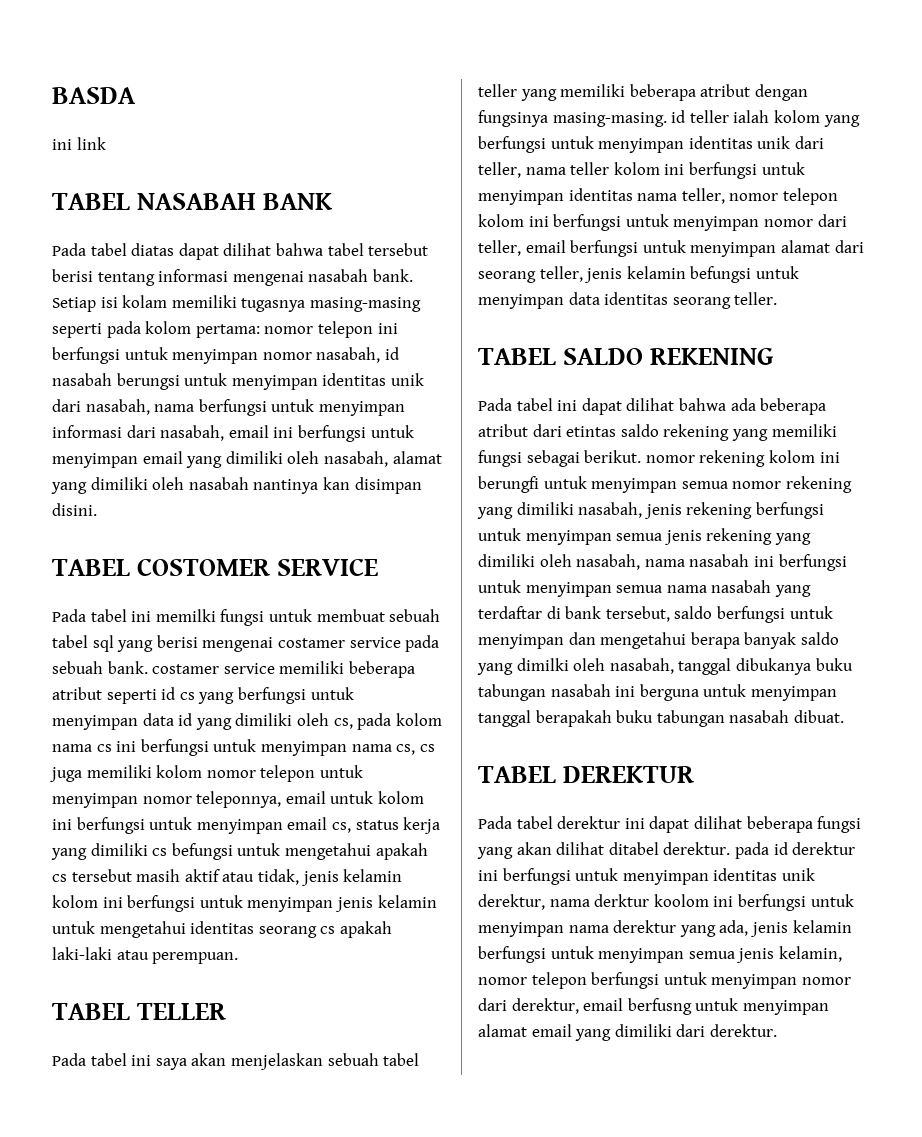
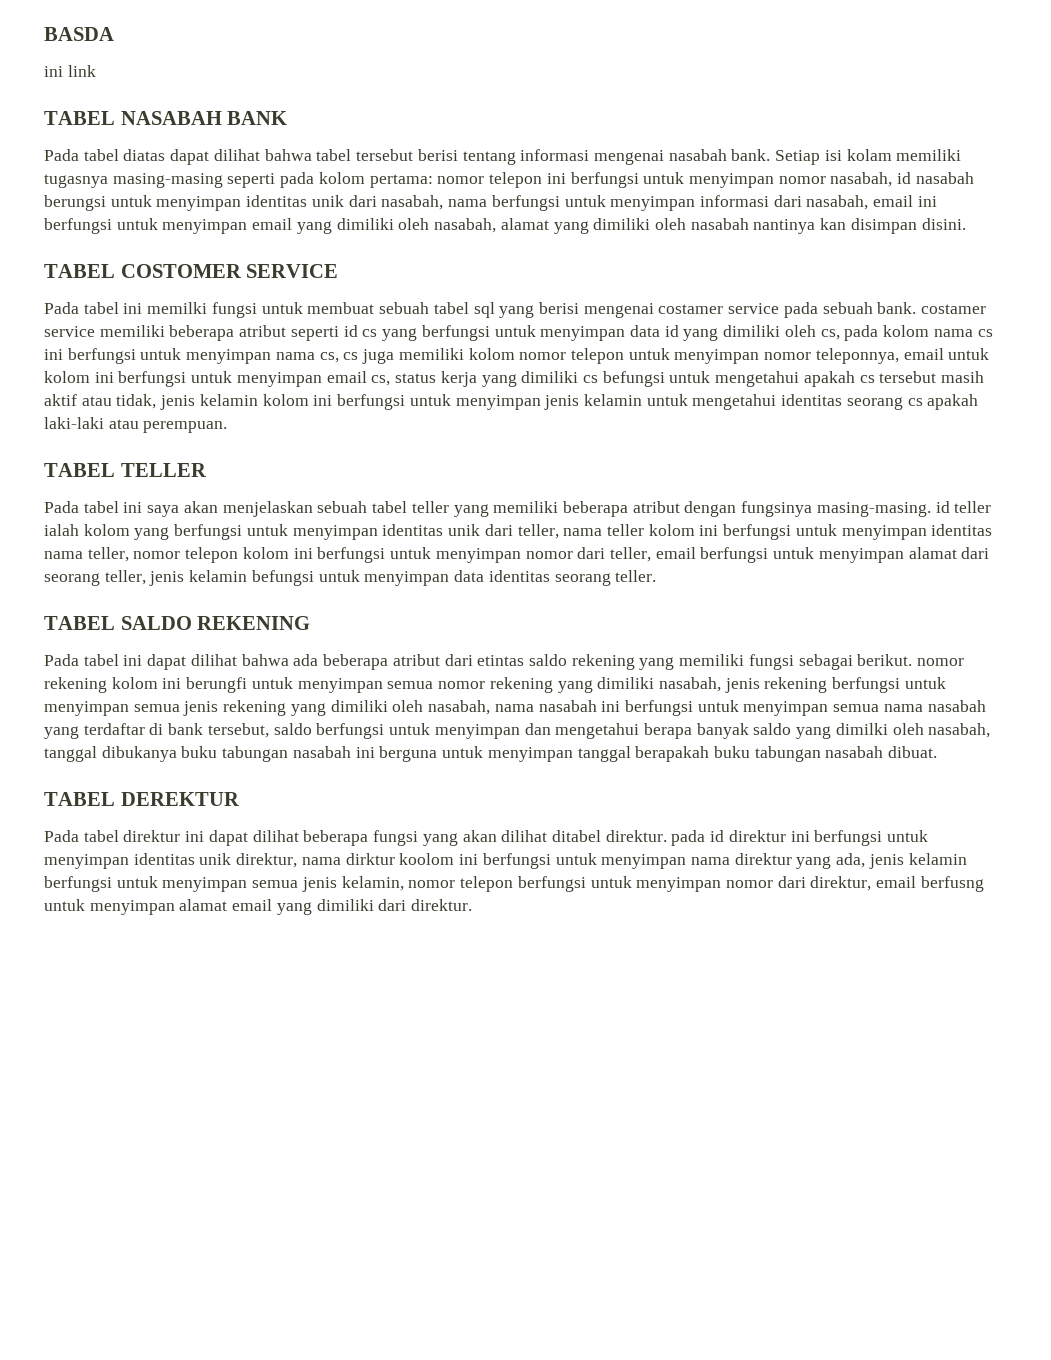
- Pada tabel derektur ini dapat dilihat beberapa fungsi yang akan dilihat ditabel derektur. pada id derektur ini berfungsi untuk menyimpan identitas unik derektur, nama derktur koolom ini berfungsi untuk menyimpan nama derektur yang ada, jenis kelamin berfungsi untuk menyimpan semua jenis kelamin, nomor telepon berfungsi untuk menyimpan nomor dari derektur, email berfusng untuk menyimpan alamat email yang dimiliki dari derektur.
+ Pada tabel direktur ini dapat dilihat beberapa fungsi yang akan dilihat ditabel direktur. pada id direktur ini berfungsi untuk menyimpan identitas unik direktur, nama dirktur koolom ini berfungsi untuk menyimpan nama direktur yang ada, jenis kelamin berfungsi untuk menyimpan semua jenis kelamin, nomor telepon berfungsi untuk menyimpan nomor dari direktur, email berfusng untuk menyimpan alamat email yang dimiliki dari direktur.

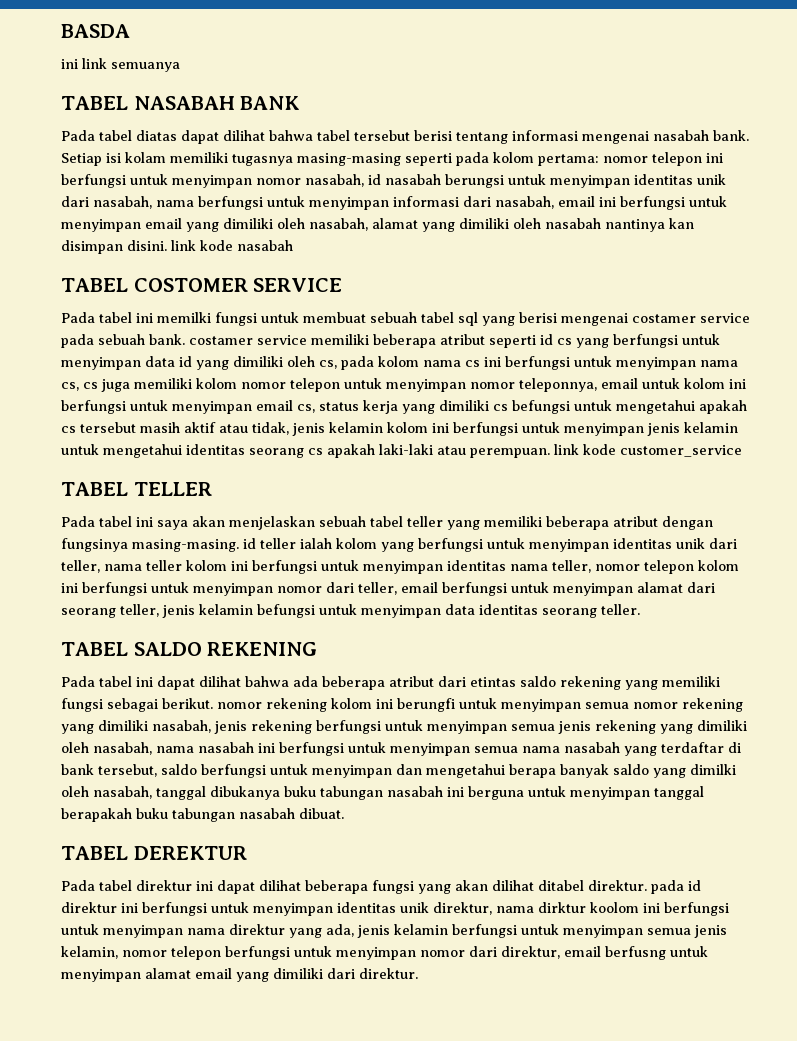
- ini link
+ ini link semuanya
- Setiap isi kolam memiliki tugasnya masing-masing seperti pada kolom pertama: nomor telepon ini berfungsi untuk menyimpan nomor nasabah, id nasabah berungsi untuk menyimpan identitas unik dari nasabah, nama berfungsi untuk menyimpan informasi dari nasabah, email ini berfungsi untuk menyimpan email yang dimiliki oleh nasabah, alamat yang dimiliki oleh nasabah nantinya kan disimpan disini.
+ Setiap isi kolam memiliki tugasnya masing-masing seperti pada kolom pertama: nomor telepon ini berfungsi untuk menyimpan nomor nasabah, id nasabah berungsi untuk menyimpan identitas unik dari nasabah, nama berfungsi untuk menyimpan informasi dari nasabah, email ini berfungsi untuk menyimpan email yang dimiliki oleh nasabah, alamat yang dimiliki oleh nasabah nantinya kan disimpan disini. link kode nasabah
- Pada tabel ini memilki fungsi untuk membuat sebuah tabel sql yang berisi mengenai costamer service pada sebuah bank. costamer service memiliki beberapa atribut seperti id cs yang berfungsi untuk menyimpan data id yang dimiliki oleh cs, pada kolom nama cs ini berfungsi untuk menyimpan nama cs, cs juga memiliki kolom nomor telepon untuk menyimpan nomor teleponnya, email untuk kolom ini berfungsi untuk menyimpan email cs, status kerja yang dimiliki cs befungsi untuk mengetahui apakah cs tersebut masih aktif atau tidak, jenis kelamin kolom ini berfungsi untuk menyimpan jenis kelamin untuk mengetahui identitas seorang cs apakah laki-laki atau perempuan.
+ Pada tabel ini memilki fungsi untuk membuat sebuah tabel sql yang berisi mengenai costamer service pada sebuah bank. costamer service memiliki beberapa atribut seperti id cs yang berfungsi untuk menyimpan data id yang dimiliki oleh cs, pada kolom nama cs ini berfungsi untuk menyimpan nama cs, cs juga memiliki kolom nomor telepon untuk menyimpan nomor teleponnya, email untuk kolom ini berfungsi untuk menyimpan email cs, status kerja yang dimiliki cs befungsi untuk mengetahui apakah cs tersebut masih aktif atau tidak, jenis kelamin kolom ini berfungsi untuk menyimpan jenis kelamin untuk mengetahui identitas seorang cs apakah laki-laki atau perempuan. link kode customer_service

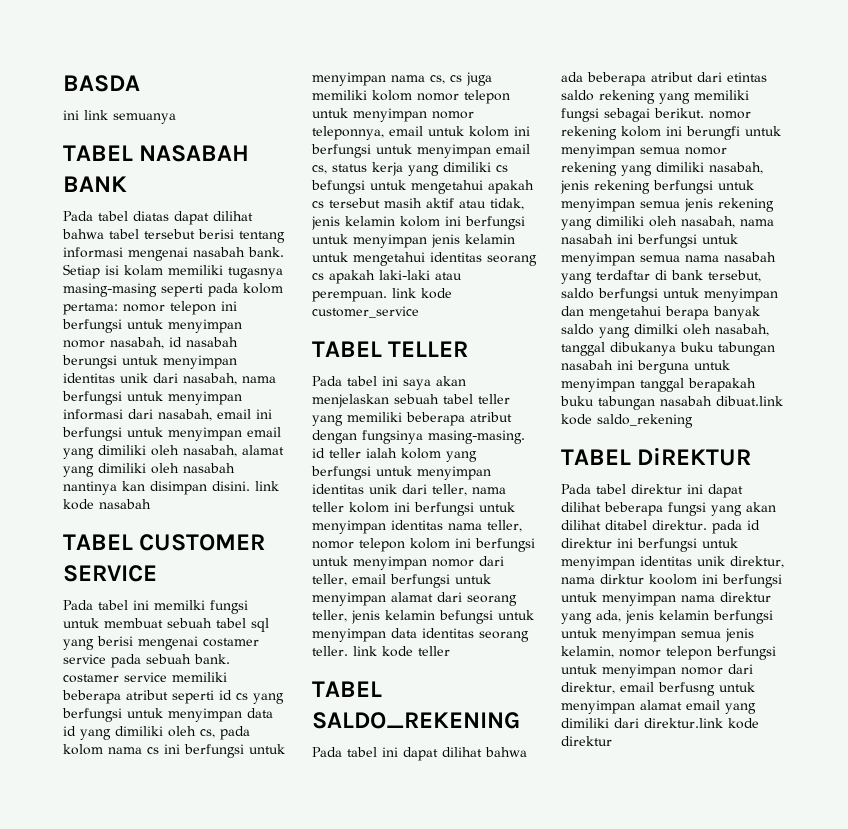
- TABEL COSTOMER SERVICE
+ TABEL CUSTOMER SERVICE
- Pada tabel ini saya akan menjelaskan sebuah tabel teller yang memiliki beberapa atribut dengan fungsinya masing-masing. id teller ialah kolom yang berfungsi untuk menyimpan identitas unik dari teller, nama teller kolom ini berfungsi untuk menyimpan identitas nama teller, nomor telepon kolom ini berfungsi untuk menyimpan nomor dari teller, email berfungsi untuk menyimpan alamat dari seorang teller, jenis kelamin befungsi untuk menyimpan data identitas seorang teller.
- TABEL SALDO REKENING
+ Pada tabel ini saya akan menjelaskan sebuah tabel teller yang memiliki beberapa atribut dengan fungsinya masing-masing. id teller ialah kolom yang berfungsi untuk menyimpan identitas unik dari teller, nama teller kolom ini berfungsi untuk menyimpan identitas nama teller, nomor telepon kolom ini berfungsi untuk menyimpan nomor dari teller, email berfungsi untuk menyimpan alamat dari seorang teller, jenis kelamin befungsi untuk menyimpan data identitas seorang teller. link kode teller
+ TABEL SALDO_REKENING
- Pada tabel ini dapat dilihat bahwa ada beberapa atribut dari etintas saldo rekening yang memiliki fungsi sebagai berikut. nomor rekening kolom ini berungfi untuk menyimpan semua nomor rekening yang dimiliki nasabah, jenis rekening berfungsi untuk menyimpan semua jenis rekening yang dimiliki oleh nasabah, nama nasabah ini berfungsi untuk menyimpan semua nama nasabah yang terdaftar di bank tersebut, saldo berfungsi untuk menyimpan dan mengetahui berapa banyak saldo yang dimilki oleh nasabah, tanggal dibukanya buku tabungan nasabah ini berguna untuk menyimpan tanggal berapakah buku tabungan nasabah dibuat.
- TABEL DEREKTUR
+ Pada tabel ini dapat dilihat bahwa ada beberapa atribut dari etintas saldo rekening yang memiliki fungsi sebagai berikut. nomor rekening kolom ini berungfi untuk menyimpan semua nomor rekening yang dimiliki nasabah, jenis rekening berfungsi untuk menyimpan semua jenis rekening yang dimiliki oleh nasabah, nama nasabah ini berfungsi untuk menyimpan semua nama nasabah yang terdaftar di bank tersebut, saldo berfungsi untuk menyimpan dan mengetahui berapa banyak saldo yang dimilki oleh nasabah, tanggal dibukanya buku tabungan nasabah ini berguna untuk menyimpan tanggal berapakah buku tabungan nasabah dibuat.link kode saldo_rekening
+ TABEL DiREKTUR
- Pada tabel direktur ini dapat dilihat beberapa fungsi yang akan dilihat ditabel direktur. pada id direktur ini berfungsi untuk menyimpan identitas unik direktur, nama dirktur koolom ini berfungsi untuk menyimpan nama direktur yang ada, jenis kelamin berfungsi untuk menyimpan semua jenis kelamin, nomor telepon berfungsi untuk menyimpan nomor dari direktur, email berfusng untuk menyimpan alamat email yang dimiliki dari direktur.
+ Pada tabel direktur ini dapat dilihat beberapa fungsi yang akan dilihat ditabel direktur. pada id direktur ini berfungsi untuk menyimpan identitas unik direktur, nama dirktur koolom ini berfungsi untuk menyimpan nama direktur yang ada, jenis kelamin berfungsi untuk menyimpan semua jenis kelamin, nomor telepon berfungsi untuk menyimpan nomor dari direktur, email berfusng untuk menyimpan alamat email yang dimiliki dari direktur.link kode direktur

